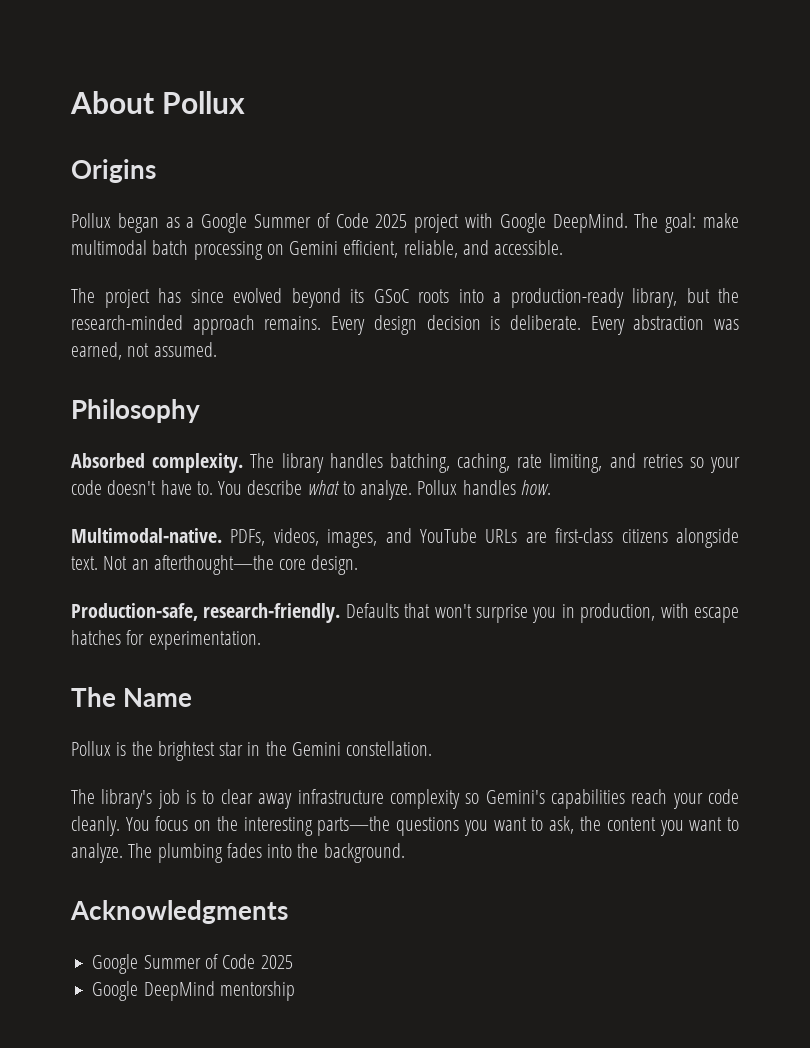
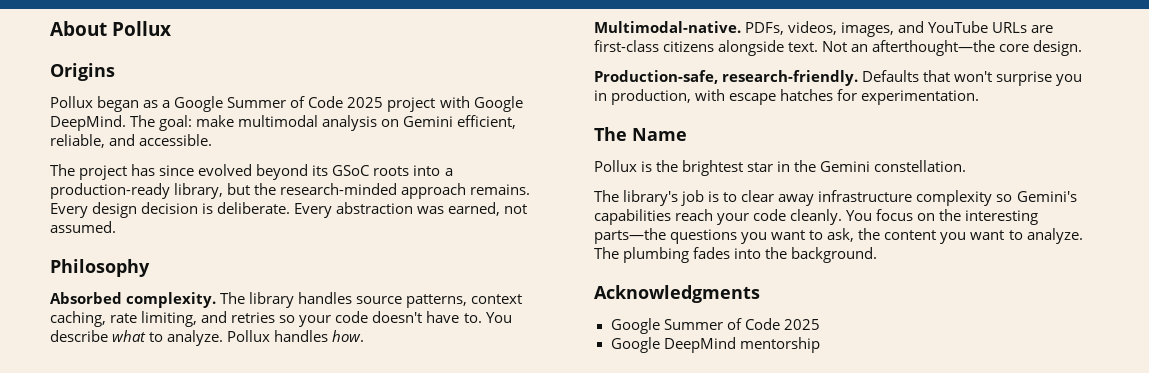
- The goal: make multimodal batch processing on Gemini efficient, reliable, and accessible.
+ The goal: make multimodal analysis on Gemini efficient, reliable, and accessible.
- The library handles batching, caching, rate limiting, and retries so your code doesn't have to.
+ The library handles source patterns, context caching, rate limiting, and retries so your code doesn't have to.

